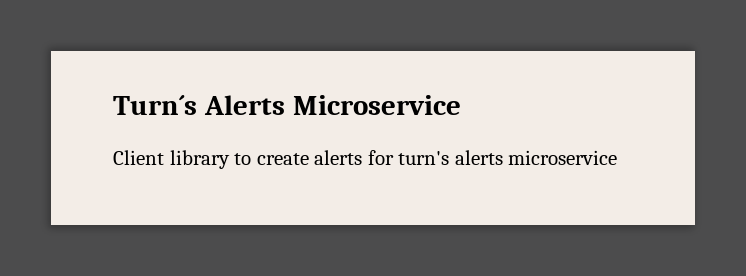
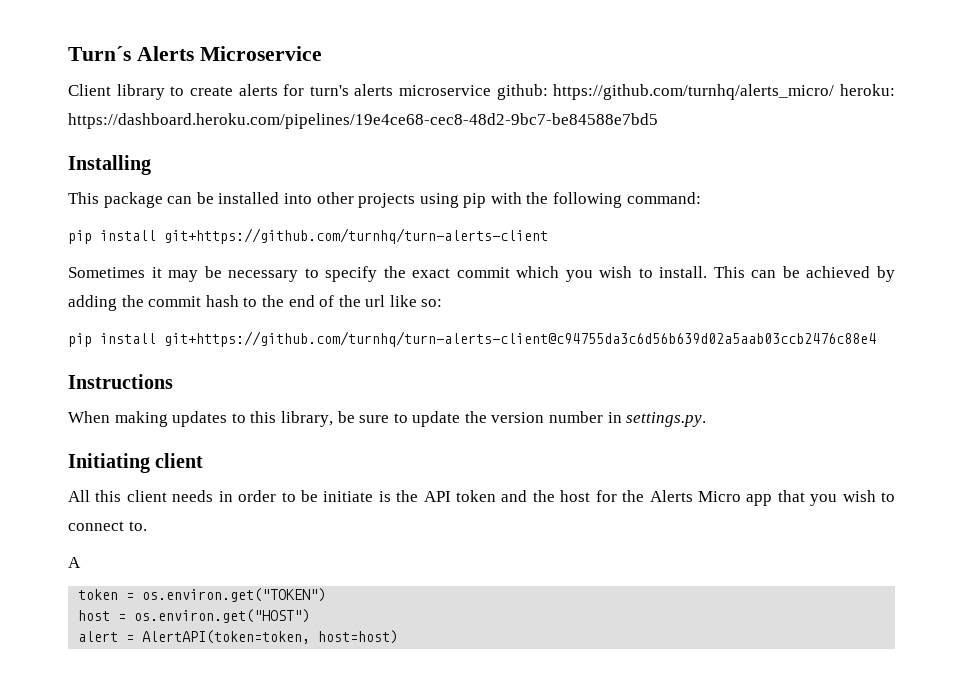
- Client library to create alerts for turn's alerts microservice
+ Client library to create alerts for turn's alerts microservice github: https://github.com/turnhq/alerts_micro/ heroku: https://dashboard.heroku.com/pipelines/19e4ce68-cec8-48d2-9bc7-be84588e7bd5
+ Installing
+ This package can be installed into other projects using pip with the following command:
+ pip install git+https://github.com/turnhq/turn-alerts-client
+ Sometimes it may be necessary to specify the exact commit which you wish to install. This can be achieved by adding the commit hash to the end of the url like so:
+ pip install git+https://github.com/turnhq/turn-alerts-client@c94755da3c6d56b639d02a5aab03ccb2476c88e4
+ Instructions
+ When making updates to this library, be sure to update the version number in settings.py.
+ Initiating client
+ All this client needs in order to be initiate is the API token and the host for the Alerts Micro app that you wish to connect to.
+ A
+ token = os.environ.get("TOKEN")
+ host = os.environ.get("HOST")
+ alert = AlertAPI(token=token, host=host)

